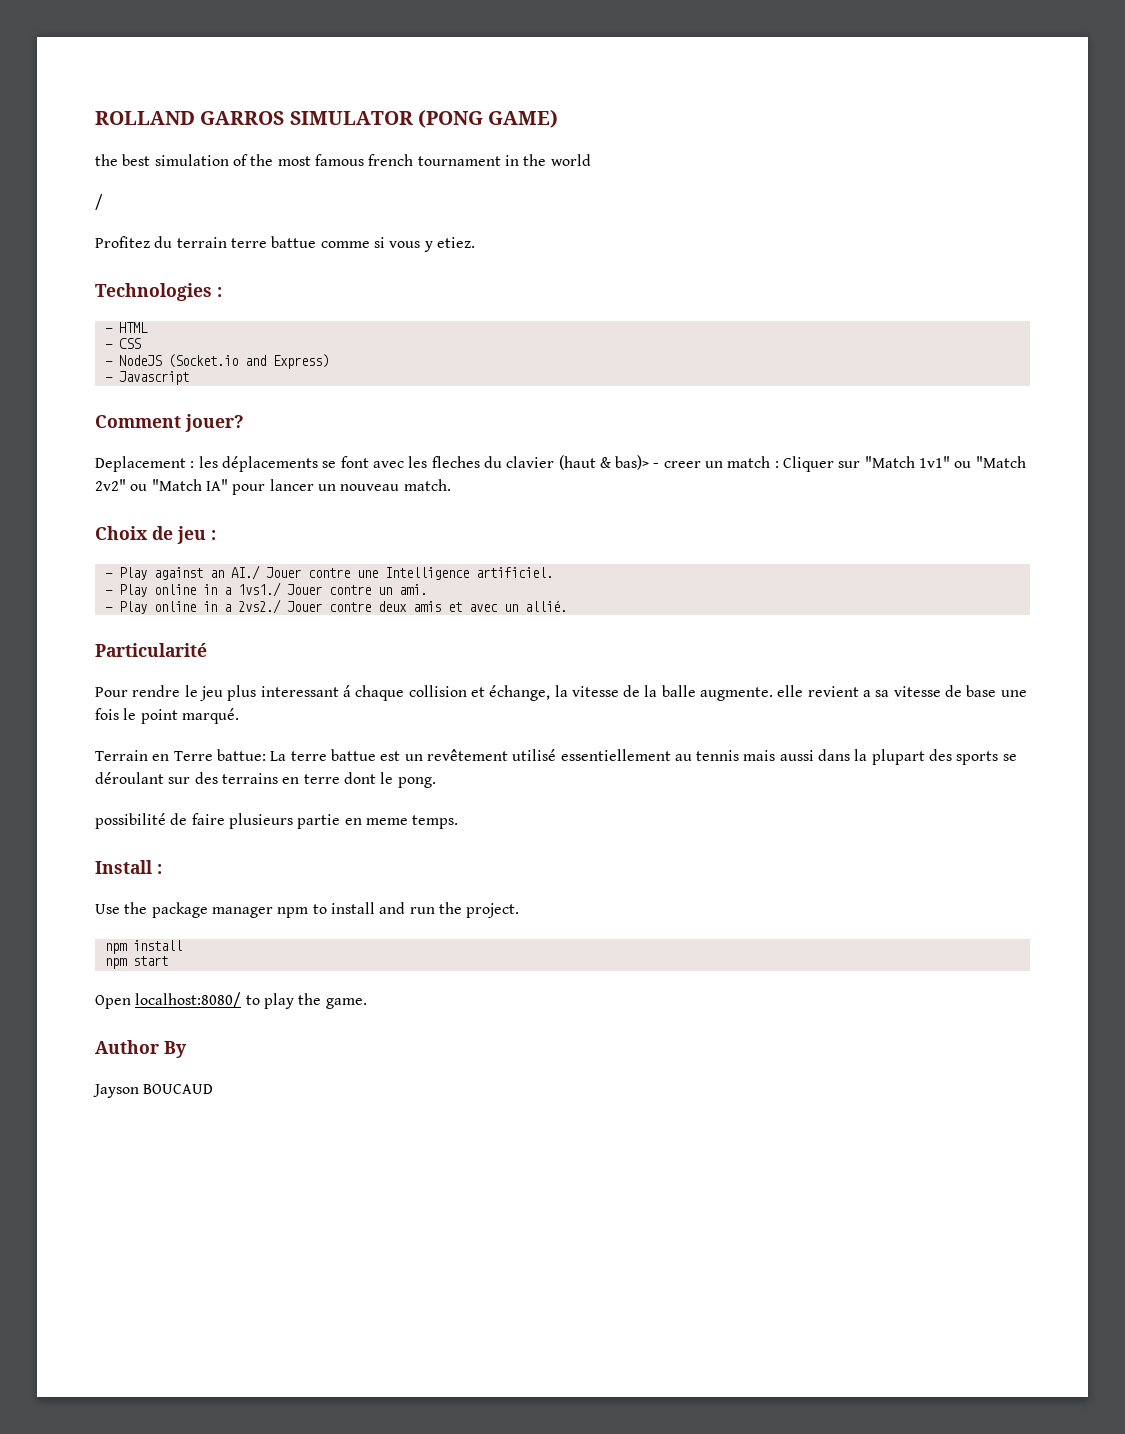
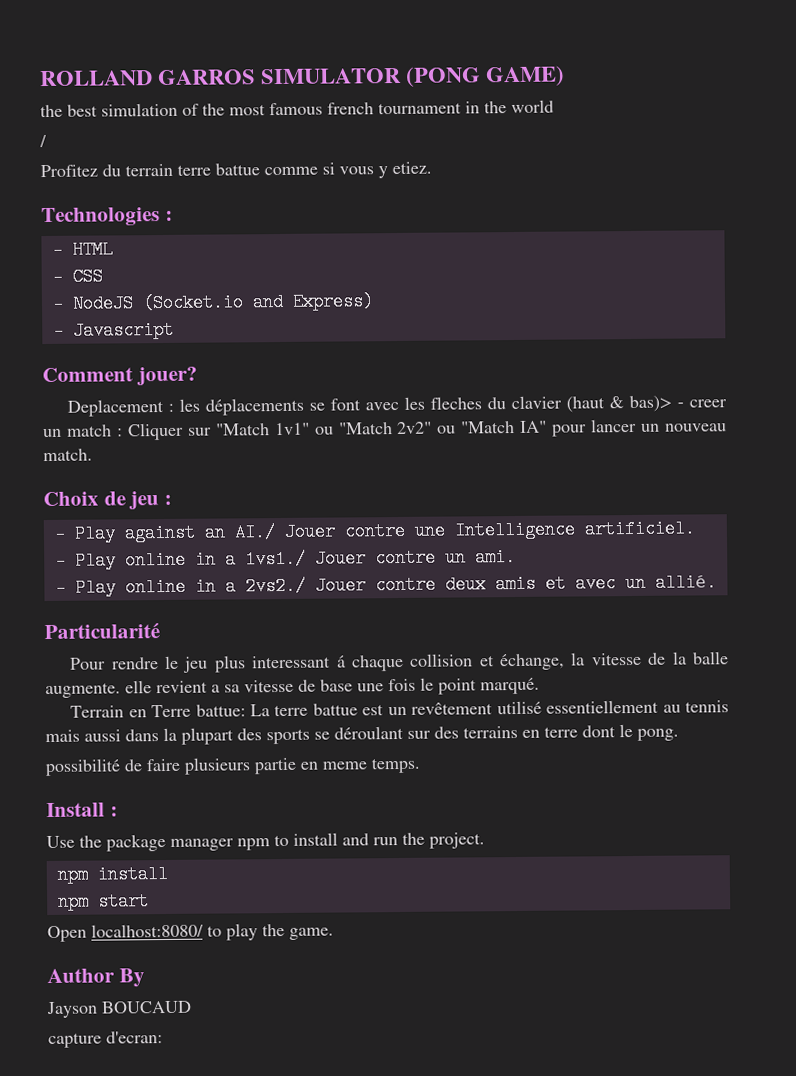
+ capture d'ecran:

